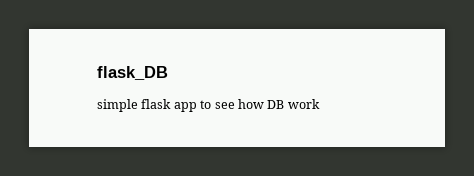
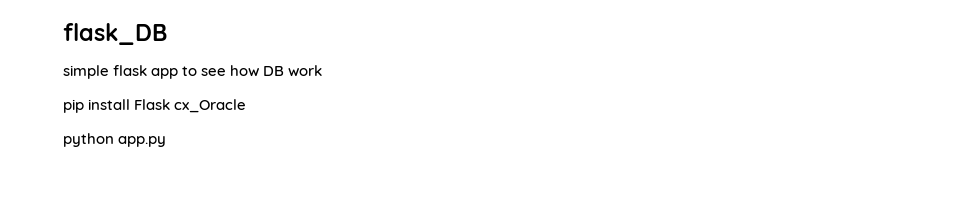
+ pip install Flask cx_Oracle
+ python app.py

